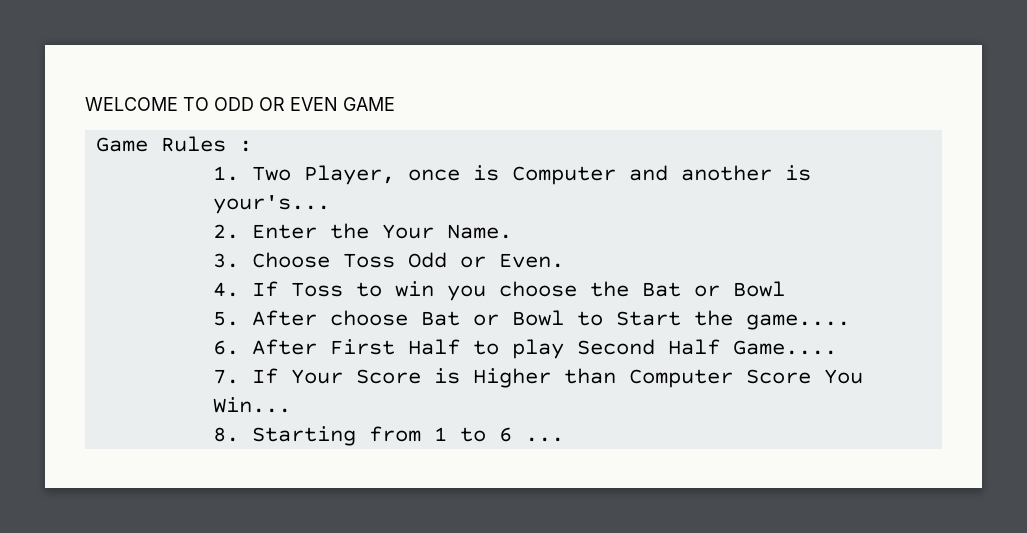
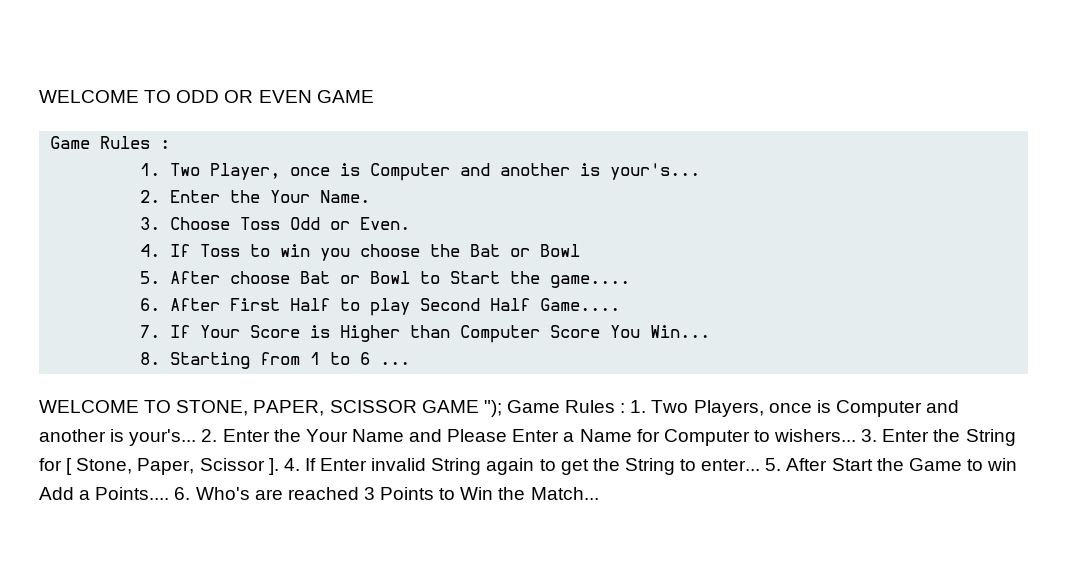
+ WELCOME TO STONE, PAPER, SCISSOR GAME "); Game Rules : 1. Two Players, once is Computer and another is your's... 2. Enter the Your Name and Please Enter a Name for Computer to wishers... 3. Enter the String for [ Stone, Paper, Scissor ]. 4. If Enter invalid String again to get the String to enter... 5. After Start the Game to win Add a Points.... 6. Who's are reached 3 Points to Win the Match...

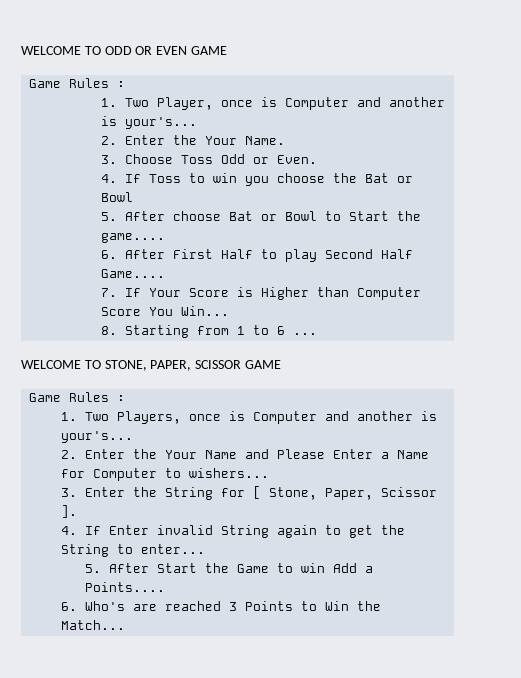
- WELCOME TO STONE, PAPER, SCISSOR GAME "); Game Rules : 1. Two Players, once is Computer and another is your's... 2. Enter the Your Name and Please Enter a Name for Computer to wishers... 3. Enter the String for [ Stone, Paper, Scissor ]. 4. If Enter invalid String again to get the String to enter... 5. After Start the Game to win Add a Points.... 6. Who's are reached 3 Points to Win the Match...
+ WELCOME TO STONE, PAPER, SCISSOR GAME
+ Game Rules :
+ 1. Two Players, once is Computer and another is your's...
+ 2. Enter the Your Name and Please Enter a Name for Computer to wishers...
+ 3. Enter the String for [ Stone, Paper, Scissor ].
+ 4. If Enter invalid String again to get the String to enter...
+ 5. After Start the Game to win Add a Points....
+ 6. Who's are reached 3 Points to Win the Match...

